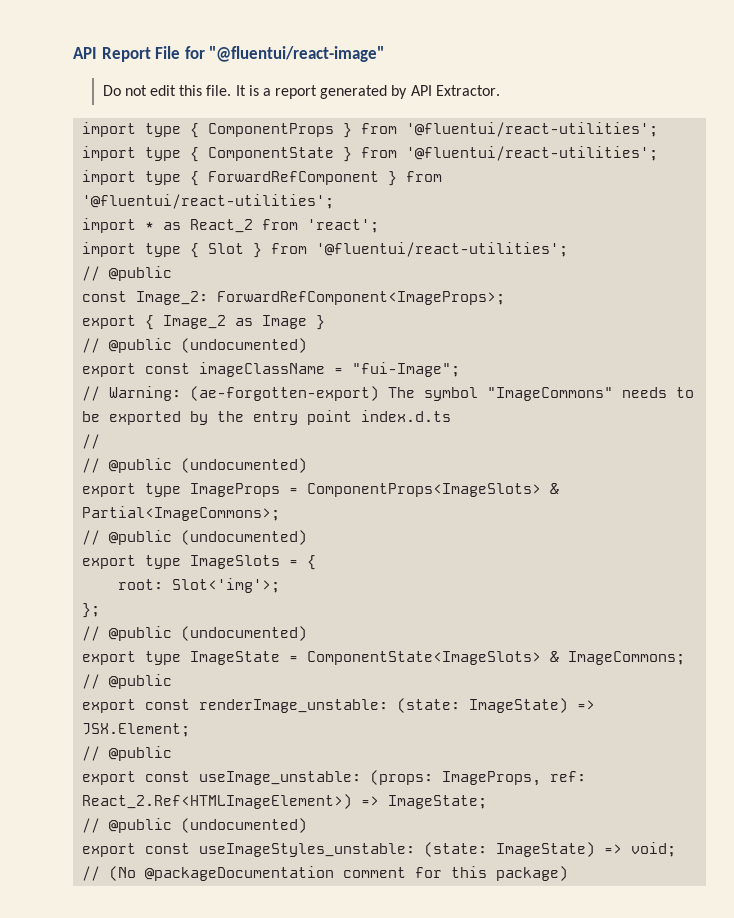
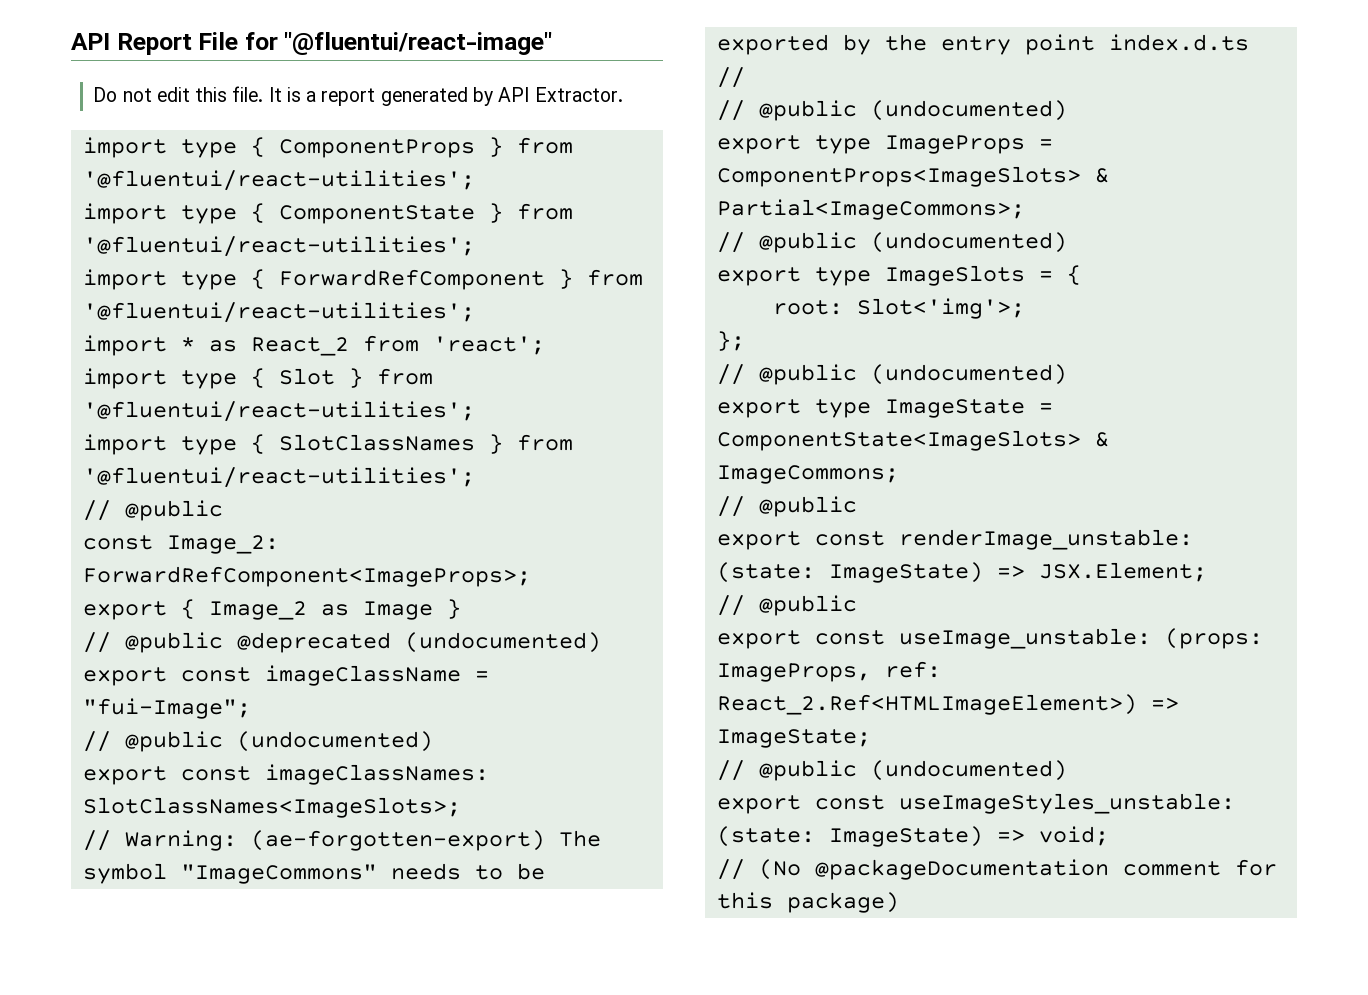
+ import type { SlotClassNames } from '@fluentui/react-utilities';
  export { Image_2 as Image }
- // @public (undocumented)
+ // @public @deprecated (undocumented)
  export const imageClassName = "fui-Image";
+ // @public (undocumented)
+ export const imageClassNames: SlotClassNames<ImageSlots>;

